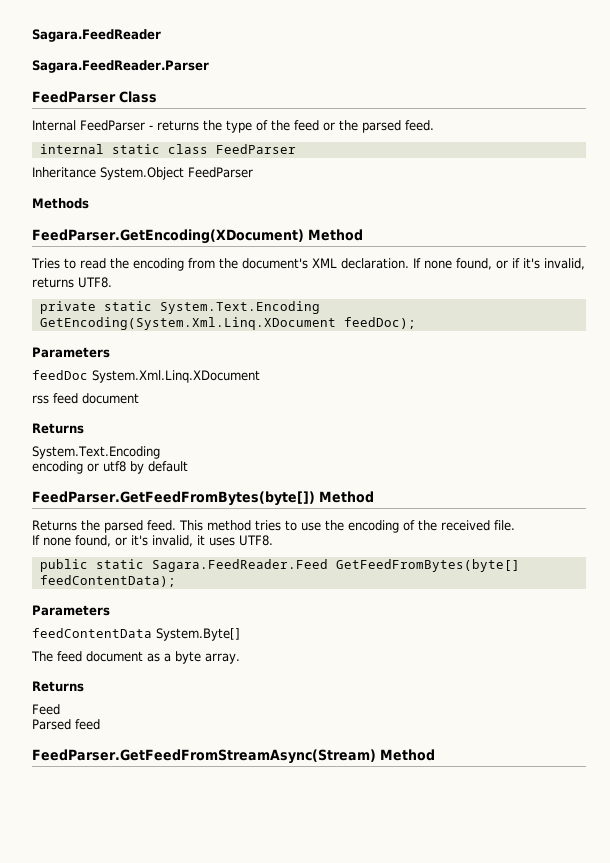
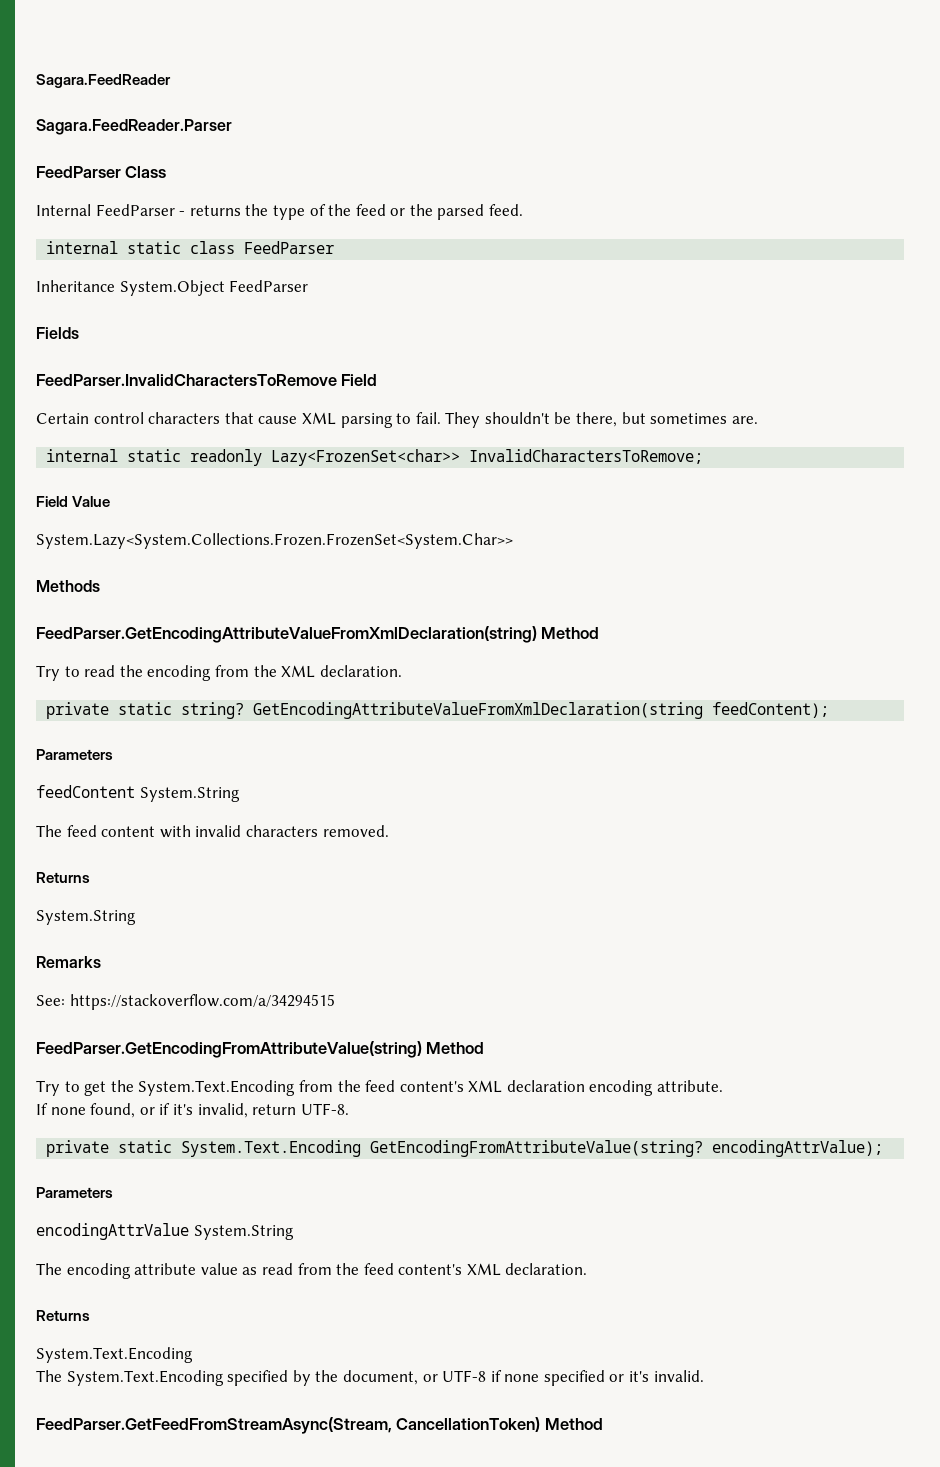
+ Fields
+ FeedParser.InvalidCharactersToRemove Field
+ Certain control characters that cause XML parsing to fail. They shouldn't be there, but sometimes are.
+ internal static readonly Lazy<FrozenSet<char>> InvalidCharactersToRemove;
+ Field Value
+ System.Lazy<System.Collections.Frozen.FrozenSet<System.Char>>
- FeedParser.GetEncoding(XDocument) Method
- Tries to read the encoding from the document's XML declaration. If none found, or if it's invalid,
- returns UTF8.
+ FeedParser.GetEncodingAttributeValueFromXmlDeclaration(string) Method
+ Try to read the encoding from the XML declaration.
+ private static string? GetEncodingAttributeValueFromXmlDeclaration(string feedContent);
+ Parameters
+ feedContent System.String
+ The feed content with invalid characters removed.
+ Returns
+ System.String
+ Remarks
+ See: https://stackoverflow.com/a/34294515
+ FeedParser.GetEncodingFromAttributeValue(string) Method
+ Try to get the System.Text.Encoding from the feed content's XML declaration encoding attribute.
+ If none found, or if it's invalid, return UTF-8.
- private static System.Text.Encoding GetEncoding(System.Xml.Linq.XDocument feedDoc);
+ private static System.Text.Encoding GetEncodingFromAttributeValue(string? encodingAttrValue);
  Parameters
- feedDoc System.Xml.Linq.XDocument
- rss feed document
+ encodingAttrValue System.String
+ The encoding attribute value as read from the feed content's XML declaration.
  Returns
  System.Text.Encoding
- encoding or utf8 by default
- FeedParser.GetFeedFromBytes(byte[]) Method
- Returns the parsed feed. This method tries to use the encoding of the received file.
- If none found, or it's invalid, it uses UTF8.
- public static Sagara.FeedReader.Feed GetFeedFromBytes(byte[] feedContentData);
- Parameters
- feedContentData System.Byte[]
- The feed document as a byte array.
- Returns
- Feed
- Parsed feed
- FeedParser.GetFeedFromStreamAsync(Stream) Method
+ The System.Text.Encoding specified by the document, or UTF-8 if none specified or it's invalid.
+ FeedParser.GetFeedFromStreamAsync(Stream, CancellationToken) Method

